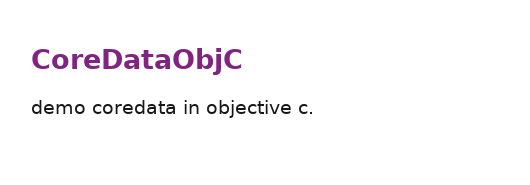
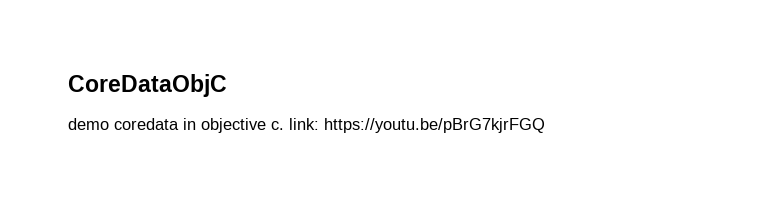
- demo coredata in objective c.
+ demo coredata in objective c. link: https://youtu.be/pBrG7kjrFGQ

